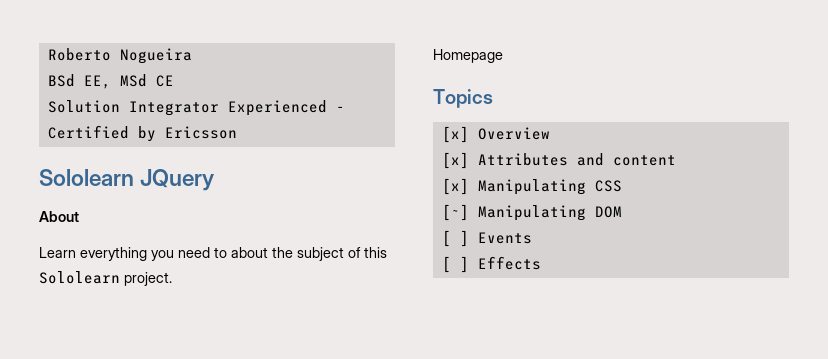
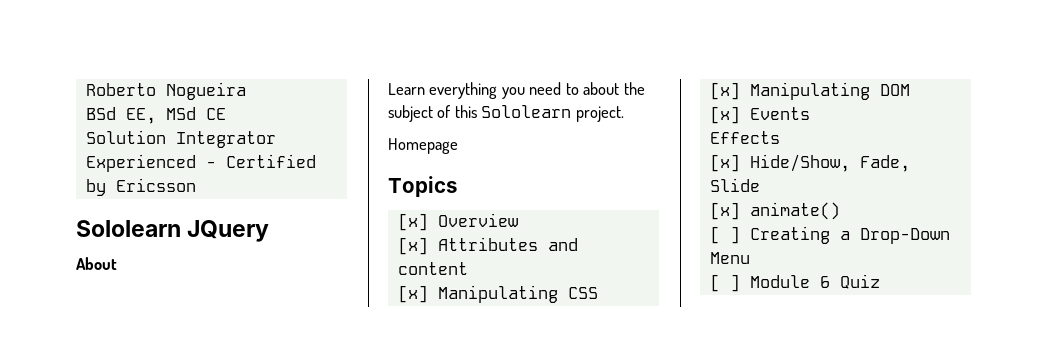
- [~] Manipulating DOM
+ [x] Manipulating DOM
- [ ] Events
+ [x] Events
- [ ] Effects
+ Effects
+ [x] Hide/Show, Fade, Slide
+ [x] animate()
+ [ ] Creating a Drop-Down Menu
+ [ ] Module 6 Quiz

